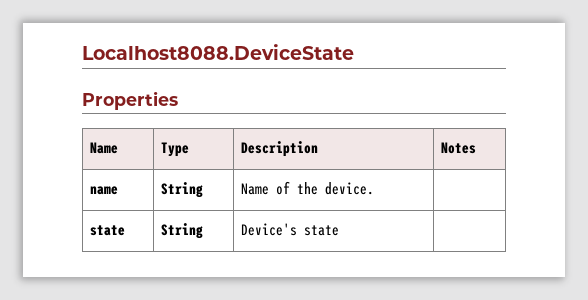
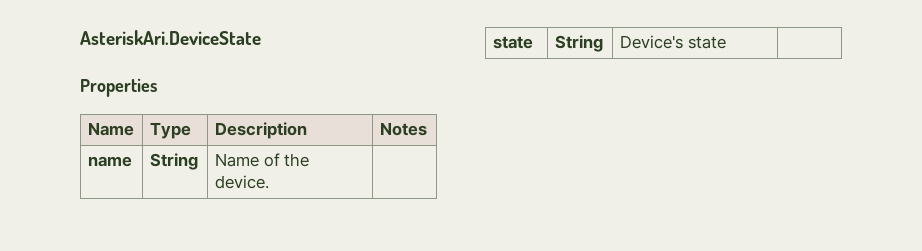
- Localhost8088.DeviceState
+ AsteriskAri.DeviceState

